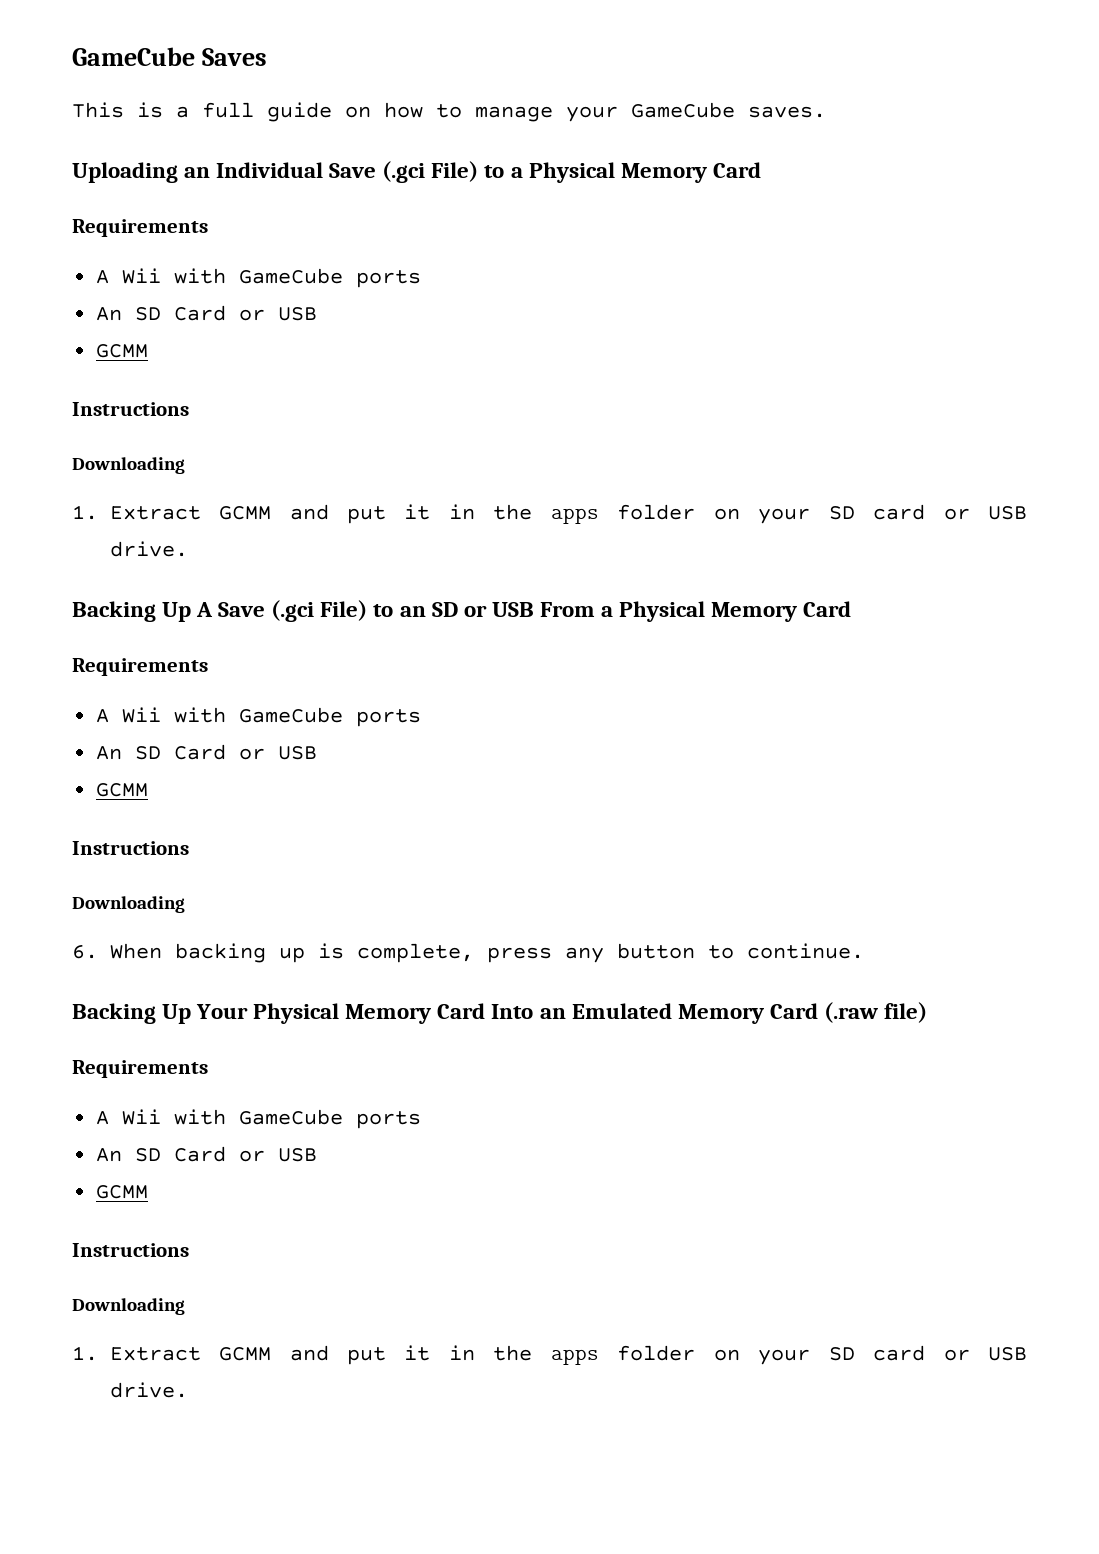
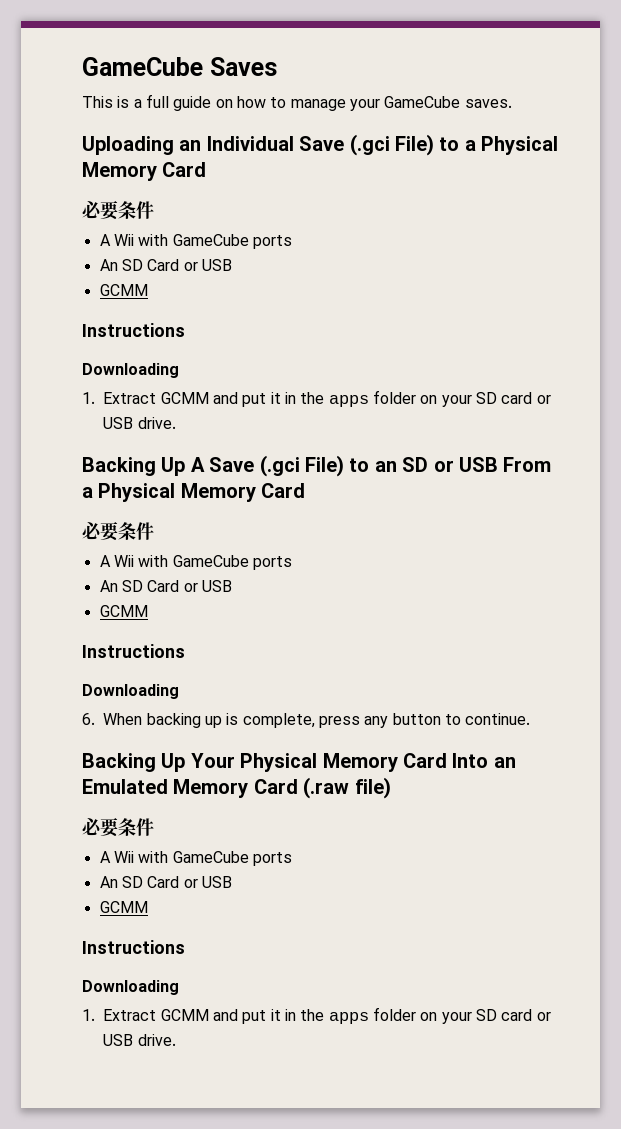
  Uploading an Individual Save (.gci File) to a Physical Memory Card
- Requirements
+ 必要条件
  Backing Up A Save (.gci File) to an SD or USB From a Physical Memory Card
- Requirements
+ 必要条件
  Backing Up Your Physical Memory Card Into an Emulated Memory Card (.raw file)
- Requirements
+ 必要条件

